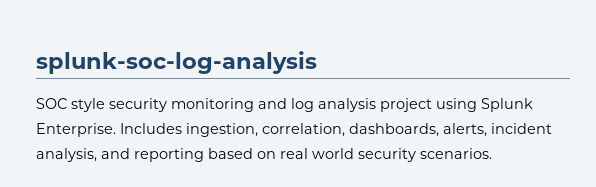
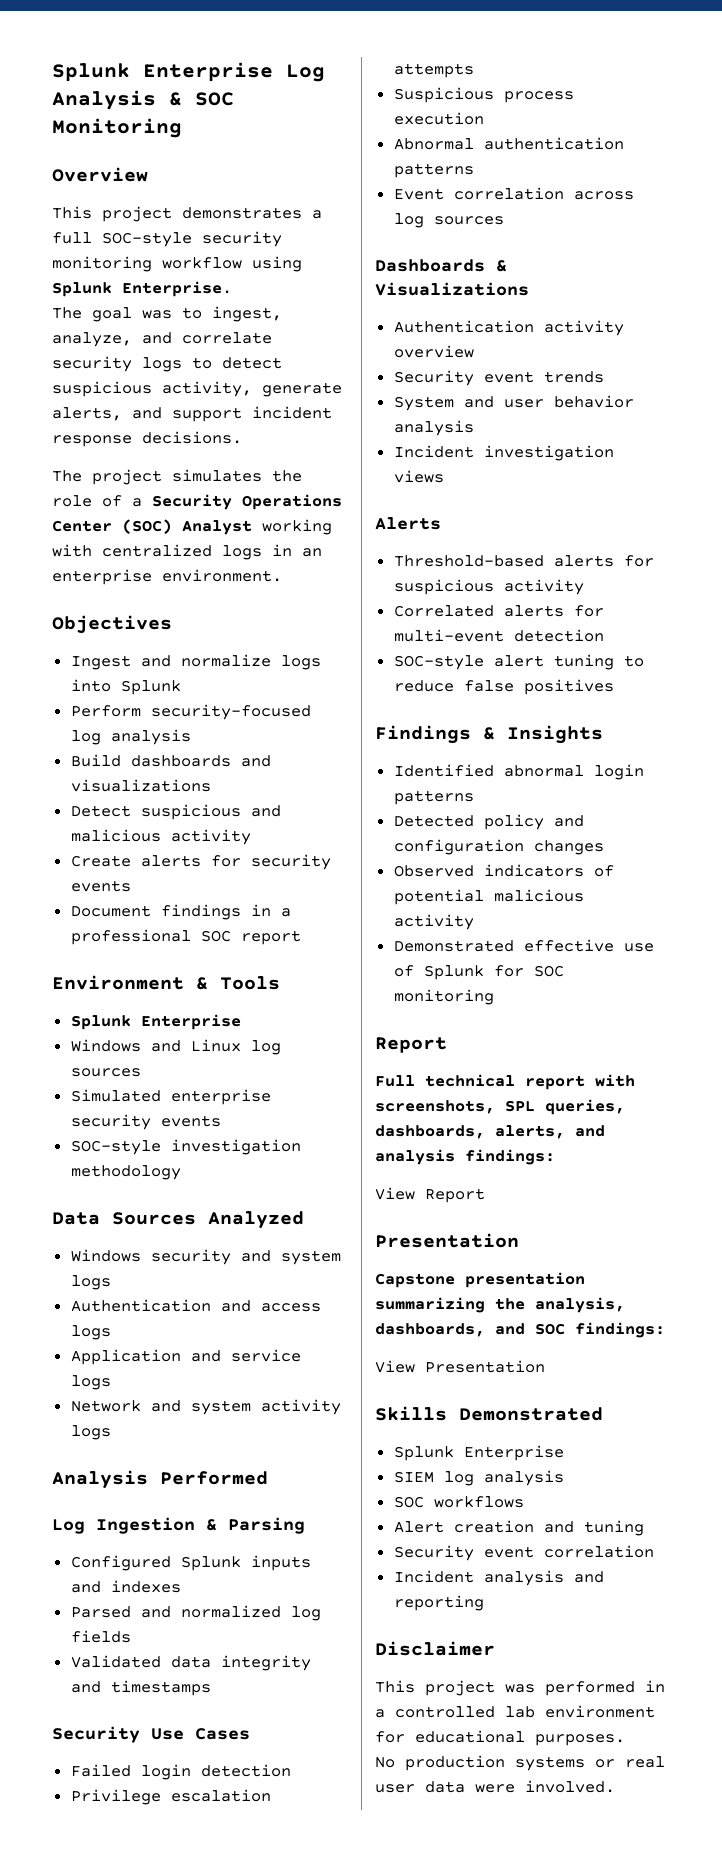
- splunk-soc-log-analysis
- SOC style security monitoring and log analysis project using Splunk Enterprise. Includes ingestion, correlation, dashboards, alerts, incident analysis, and reporting based on real world security scenarios.
+ Splunk Enterprise Log Analysis & SOC Monitoring
+ Overview
+ This project demonstrates a full SOC-style security monitoring workflow using Splunk Enterprise.
+ The goal was to ingest, analyze, and correlate security logs to detect suspicious activity, generate alerts, and support incident response decisions.
+ The project simulates the role of a Security Operations Center (SOC) Analyst working with centralized logs in an enterprise environment.
+ Objectives
+ Ingest and normalize logs into Splunk
+ Perform security-focused log analysis
+ Build dashboards and visualizations
+ Detect suspicious and malicious activity
+ Create alerts for security events
+ Document findings in a professional SOC report
+ Environment & Tools
+ Splunk Enterprise
+ Windows and Linux log sources
+ Simulated enterprise security events
+ SOC-style investigation methodology
+ Data Sources Analyzed
+ Windows security and system logs
+ Authentication and access logs
+ Application and service logs
+ Network and system activity logs
+ Analysis Performed
+ Log Ingestion & Parsing
+ Configured Splunk inputs and indexes
+ Parsed and normalized log fields
+ Validated data integrity and timestamps
+ Security Use Cases
+ Failed login detection
+ Privilege escalation attempts
+ Suspicious process execution
+ Abnormal authentication patterns
+ Event correlation across log sources
+ Dashboards & Visualizations
+ Authentication activity overview
+ Security event trends
+ System and user behavior analysis
+ Incident investigation views
+ Alerts
+ Threshold-based alerts for suspicious activity
+ Correlated alerts for multi-event detection
+ SOC-style alert tuning to reduce false positives
+ Findings & Insights
+ Identified abnormal login patterns
+ Detected policy and configuration changes
+ Observed indicators of potential malicious activity
+ Demonstrated effective use of Splunk for SOC monitoring
+ Report
+ Full technical report with screenshots, SPL queries, dashboards, alerts, and analysis findings:
+ View Report
+ Presentation
+ Capstone presentation summarizing the analysis, dashboards, and SOC findings:
+ View Presentation
+ Skills Demonstrated
+ Splunk Enterprise
+ SIEM log analysis
+ SOC workflows
+ Alert creation and tuning
+ Security event correlation
+ Incident analysis and reporting
+ Disclaimer
+ This project was performed in a controlled lab environment for educational purposes.
+ No production systems or real user data were involved.

